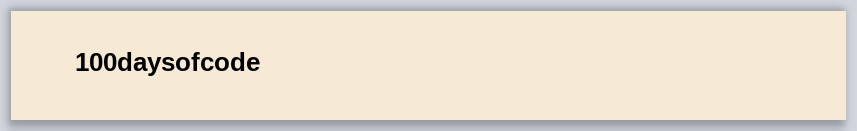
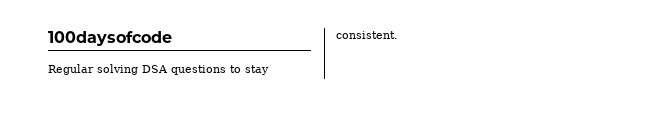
+ Regular solving DSA questions to stay consistent.

